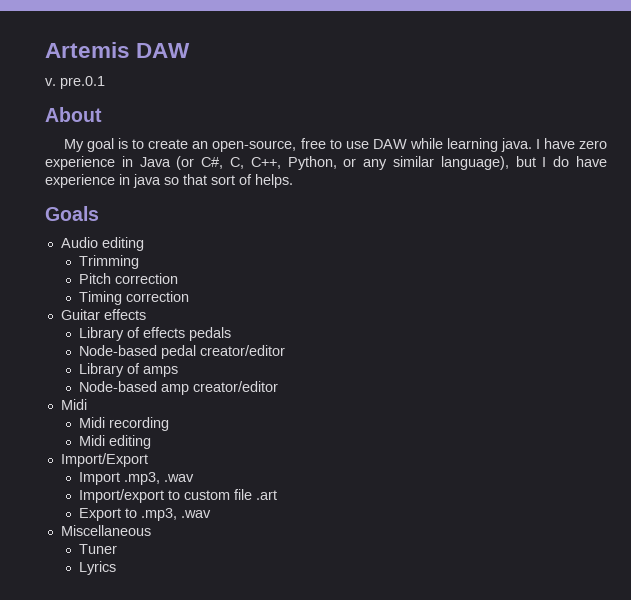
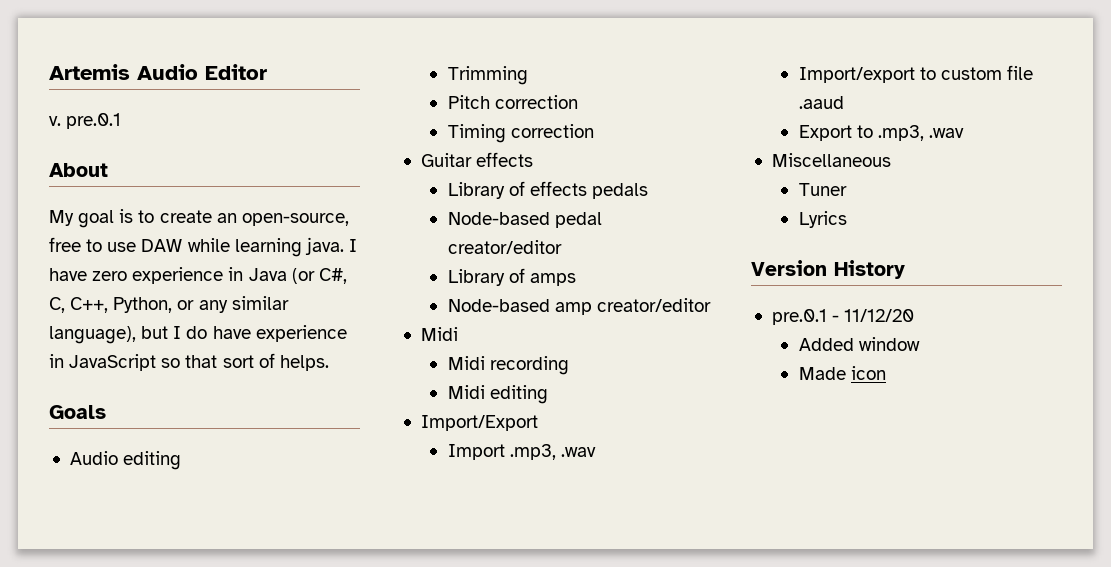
- Artemis DAW
+ Artemis Audio Editor
- I have zero experience in Java (or C#, C, C++, Python, or any similar language), but I do have experience in java so that sort of helps.
+ I have zero experience in Java (or C#, C, C++, Python, or any similar language), but I do have experience in JavaScript so that sort of helps.
- Import/export to custom file .art
+ Import/export to custom file .aaud
+ Version History
+ pre.0.1 - 11/12/20
+ Added window
+ Made icon

